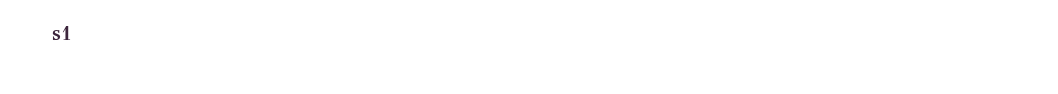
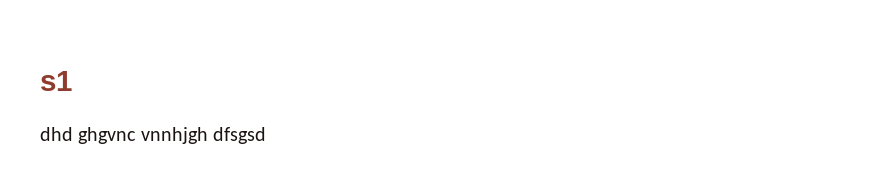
+ dhd ghgvnc vnnhjgh dfsgsd

